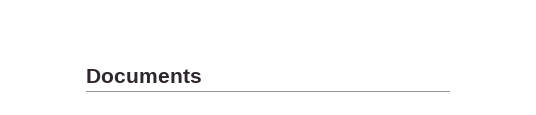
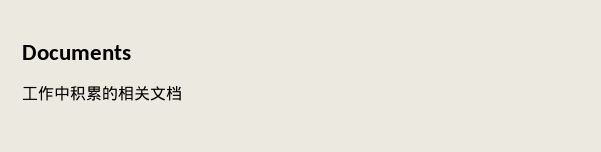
+ 工作中积累的相关文档

